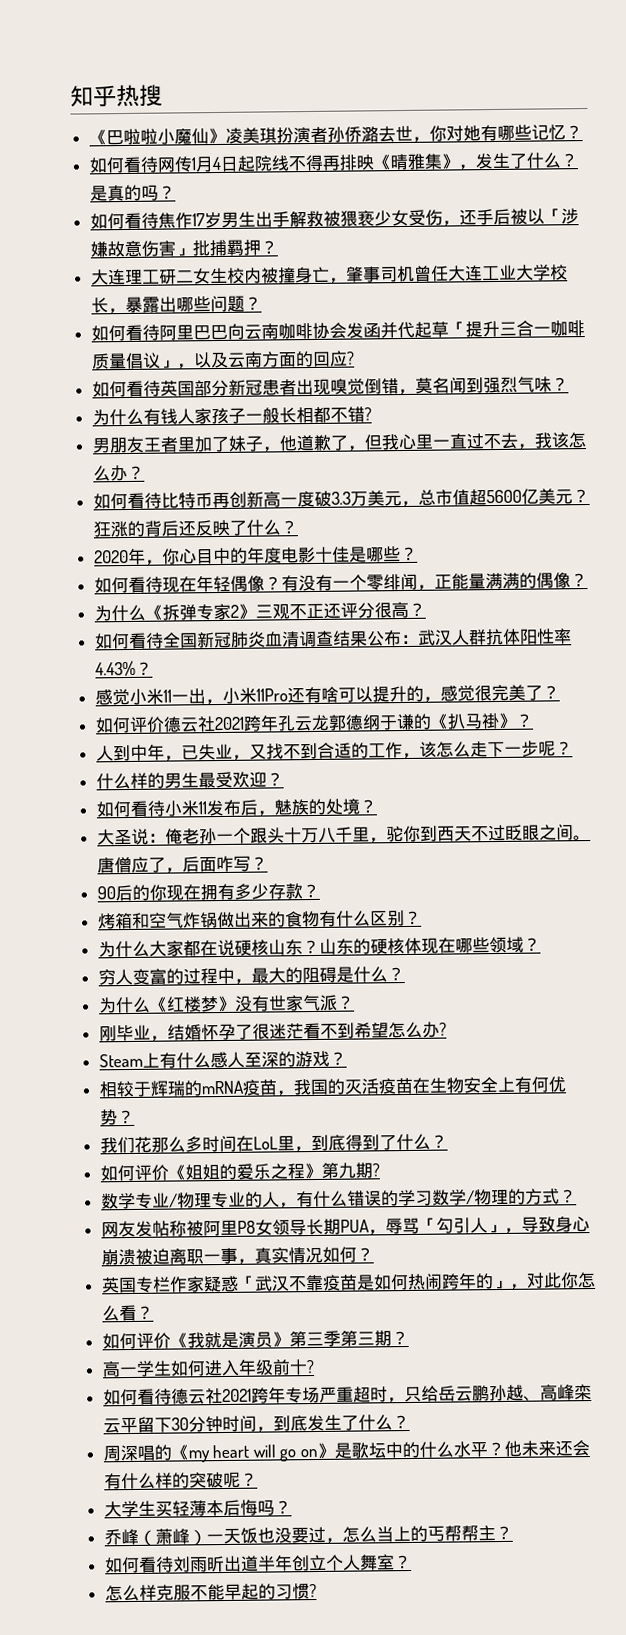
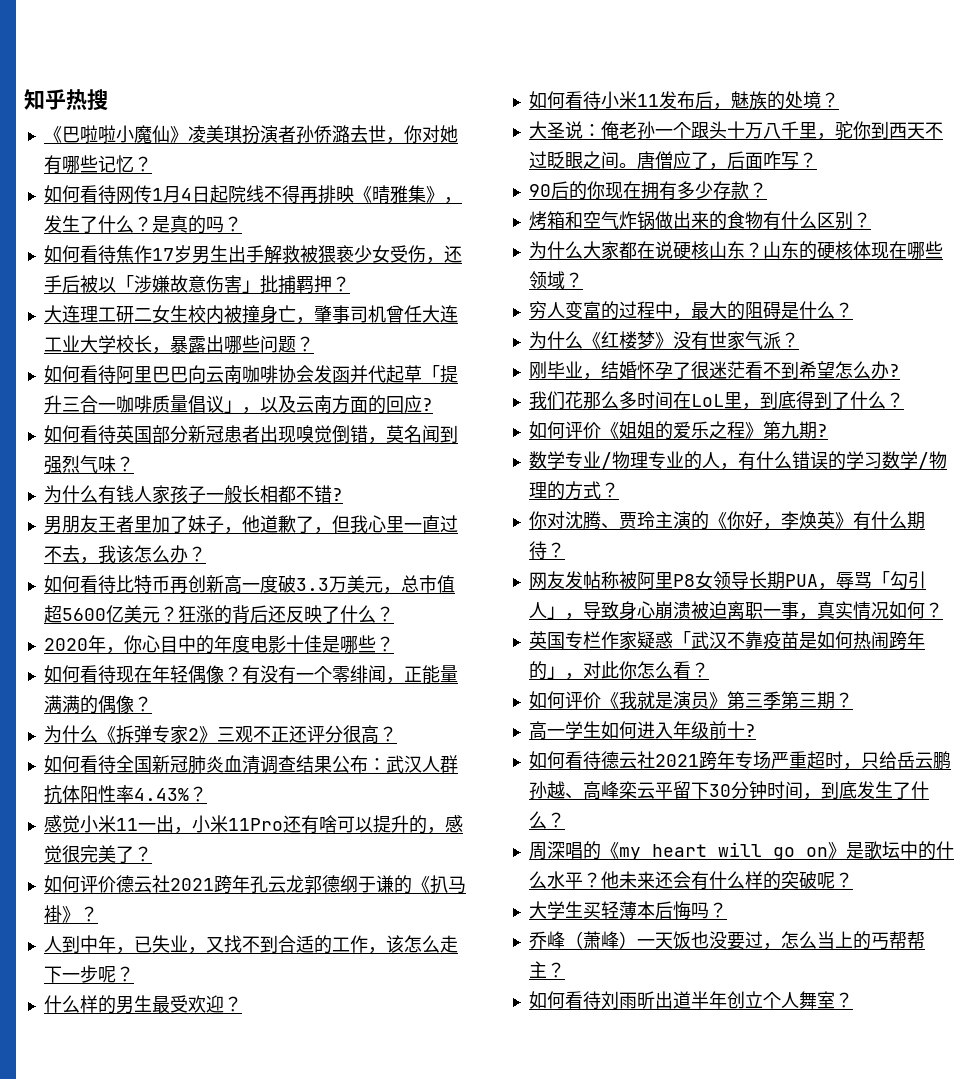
- Steam上有什么感人至深的游戏？
- 相较于辉瑞的mRNA疫苗，我国的灭活疫苗在生物安全上有何优势？
+ 你对沈腾、贾玲主演的《你好，李焕英》有什么期待？
- 怎么样克服不能早起的习惯?

